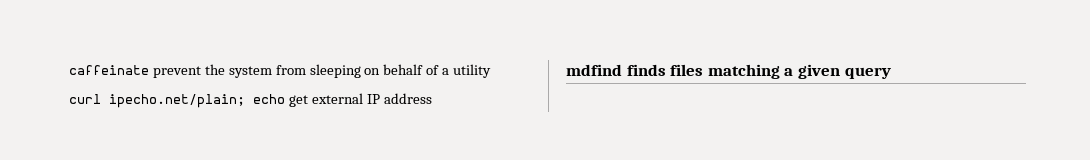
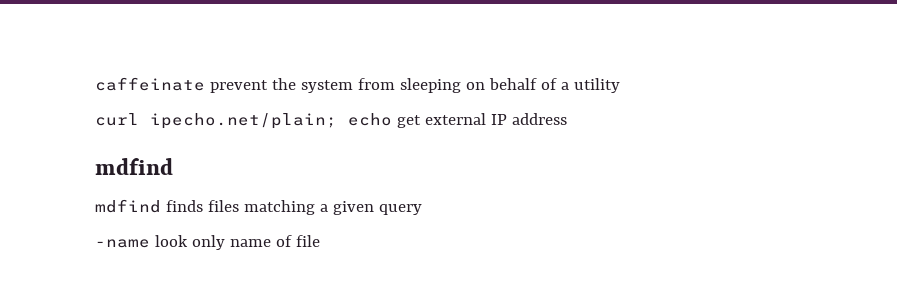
  curl ipecho.net/plain; echo get external IP address
+ mdfind
+ -name look only name of file

